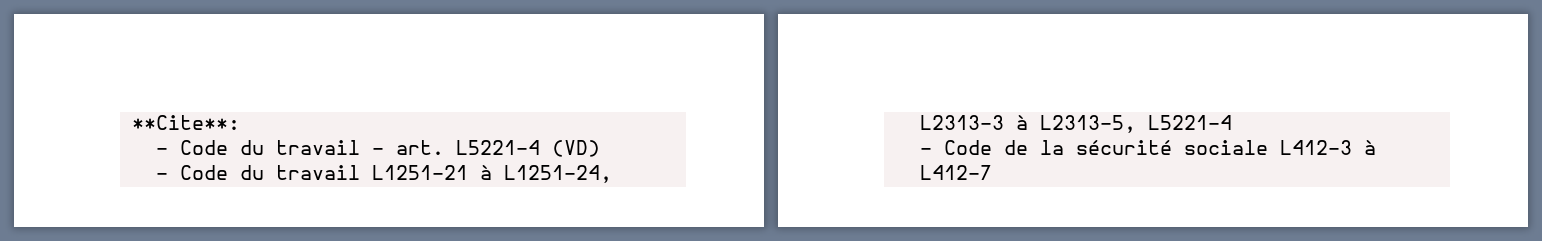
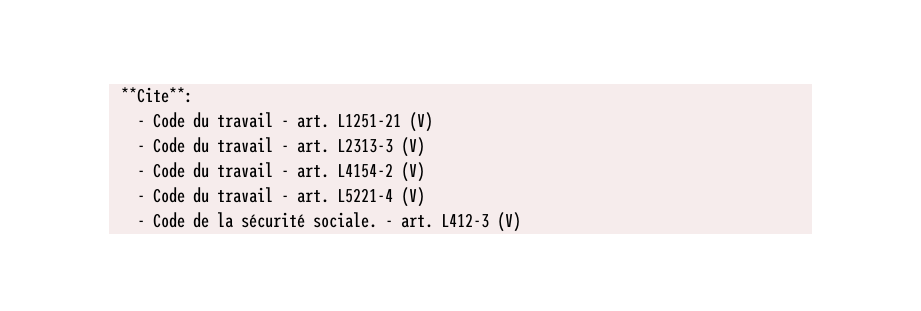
- - Code du travail - art. L5221-4 (VD)
- - Code du travail L1251-21 à L1251-24, L2313-3 à L2313-5, L5221-4
+ - Code du travail - art. L1251-21 (V)
+ - Code du travail - art. L2313-3 (V)
+ - Code du travail - art. L4154-2 (V)
+ - Code du travail - art. L5221-4 (V)
- - Code de la sécurité sociale L412-3 à L412-7
+ - Code de la sécurité sociale. - art. L412-3 (V)

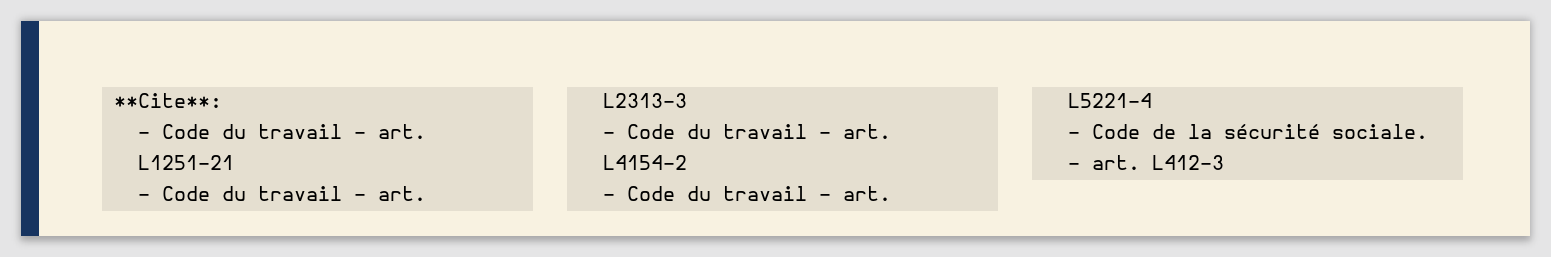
- - Code du travail - art. L1251-21 (V)
+ - Code du travail - art. L1251-21
- - Code du travail - art. L2313-3 (V)
+ - Code du travail - art. L2313-3
- - Code du travail - art. L4154-2 (V)
+ - Code du travail - art. L4154-2
- - Code du travail - art. L5221-4 (V)
+ - Code du travail - art. L5221-4
- - art. L412-3 (V)
+ - art. L412-3

